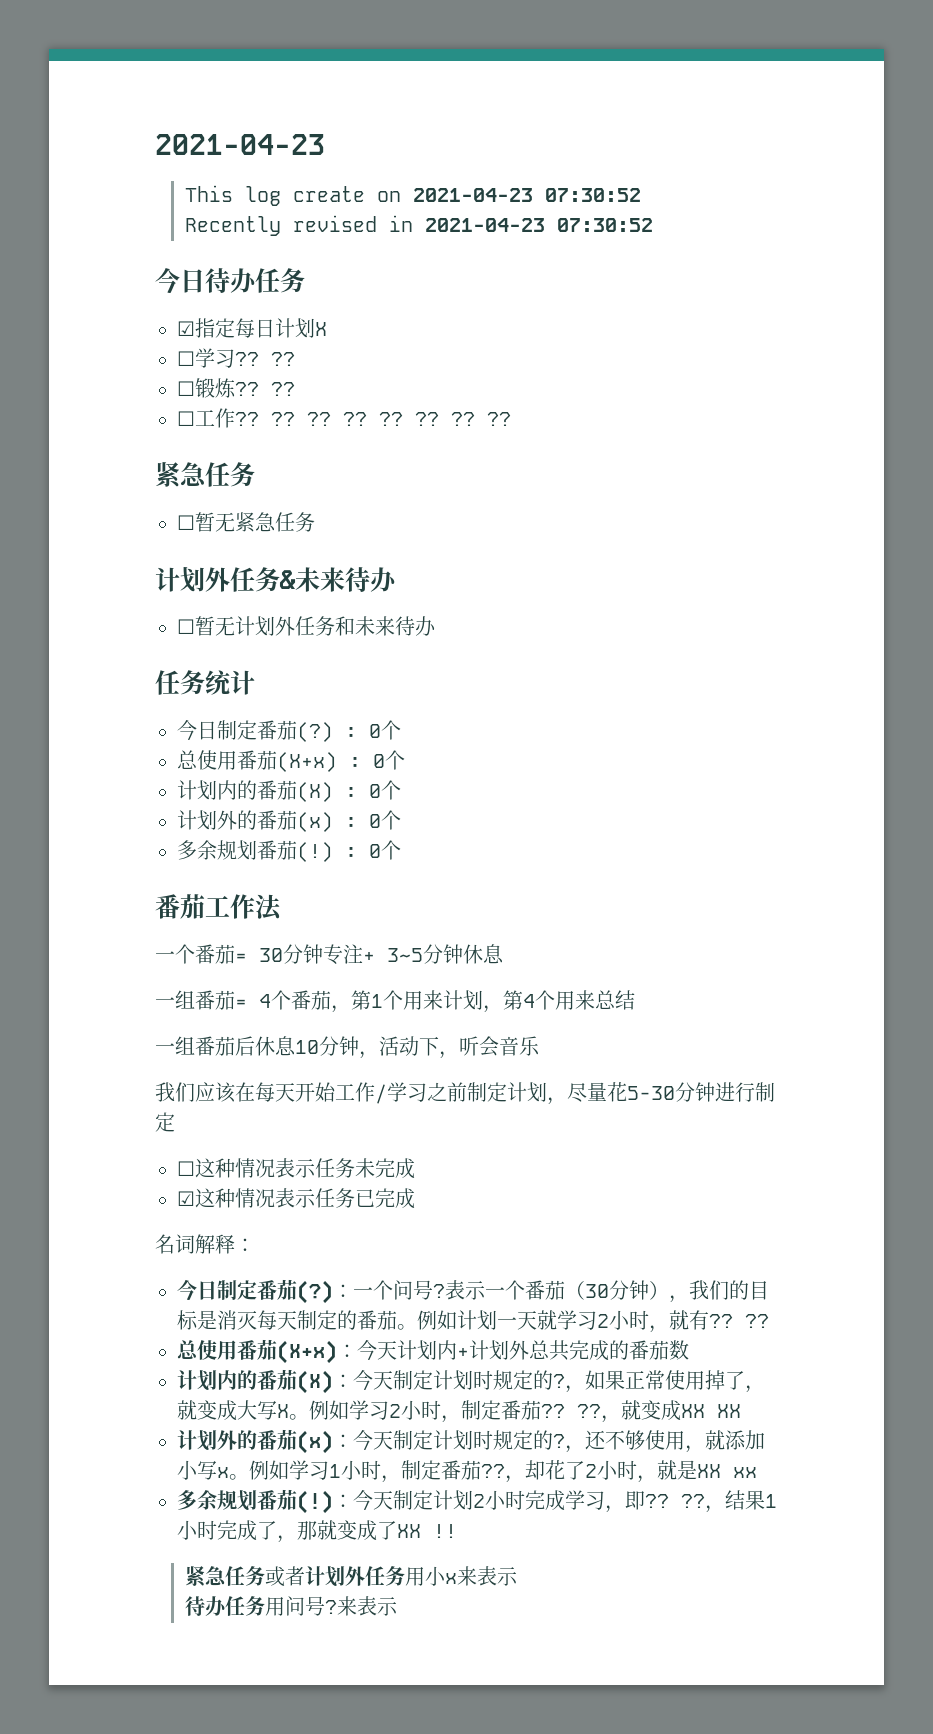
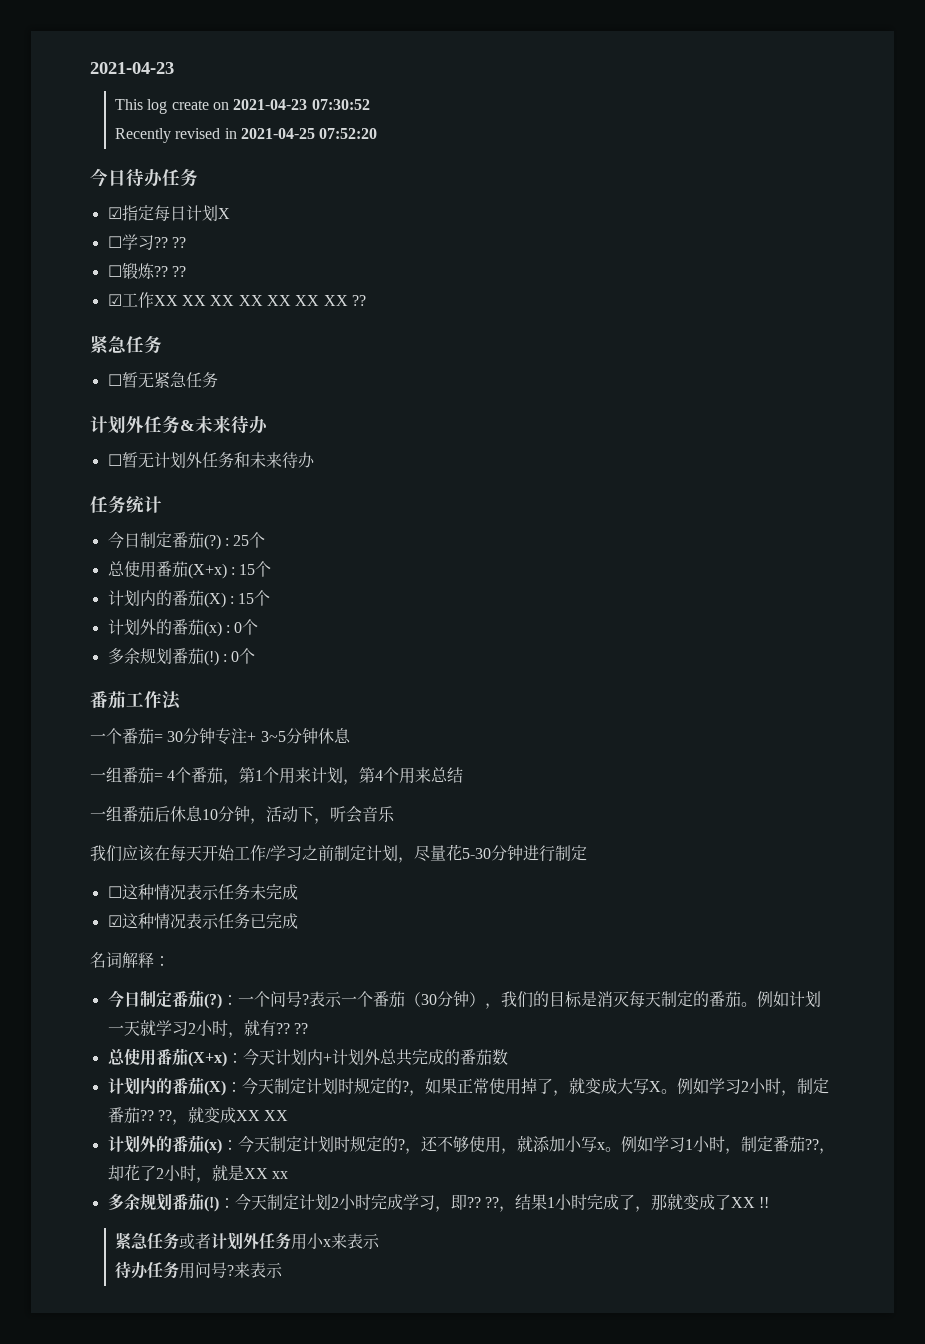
- Recently revised in 2021-04-23 07:30:52
+ Recently revised in 2021-04-25 07:52:20
- ☐工作?? ?? ?? ?? ?? ?? ?? ??
+ ☑工作XX XX XX XX XX XX XX ??
- 今日制定番茄(?) : 0个
+ 今日制定番茄(?) : 25个
- 总使用番茄(X+x) : 0个
+ 总使用番茄(X+x) : 15个
- 计划内的番茄(X) : 0个
+ 计划内的番茄(X) : 15个

